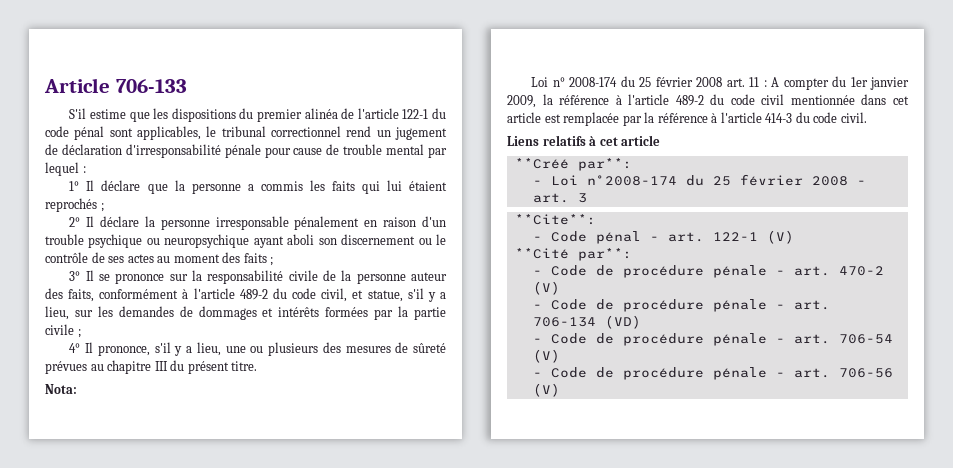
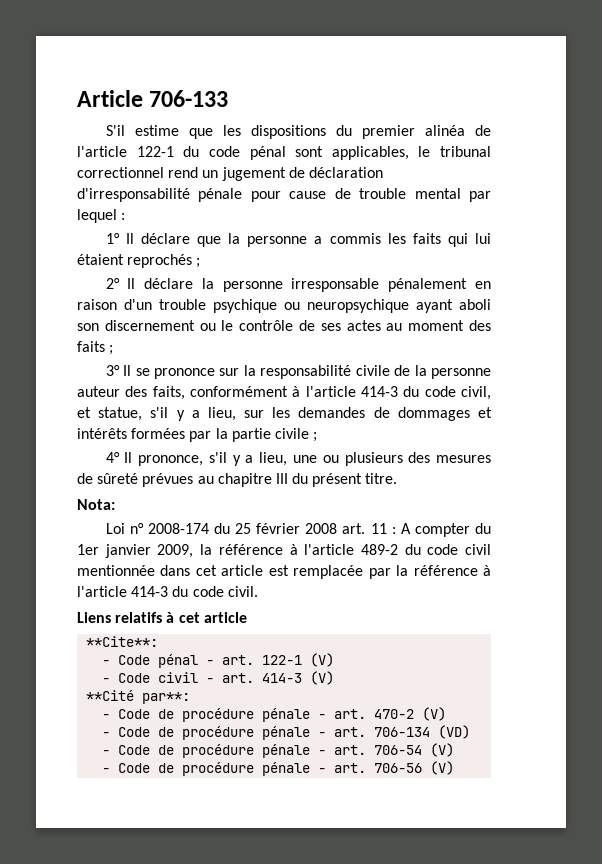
- 3° Il se prononce sur la responsabilité civile de la personne auteur des faits, conformément à l'article 489-2 du code civil, et statue, s'il y a lieu, sur les demandes de dommages et intérêts formées par la partie civile ;
+ 3° Il se prononce sur la responsabilité civile de la personne auteur des faits, conformément à l'article 414-3 du code civil, et statue, s'il y a lieu, sur les demandes de dommages et intérêts formées par la partie civile ;
- **Créé par**:
- - Loi n°2008-174 du 25 février 2008 - art. 3
+ - Code civil - art. 414-3 (V)

